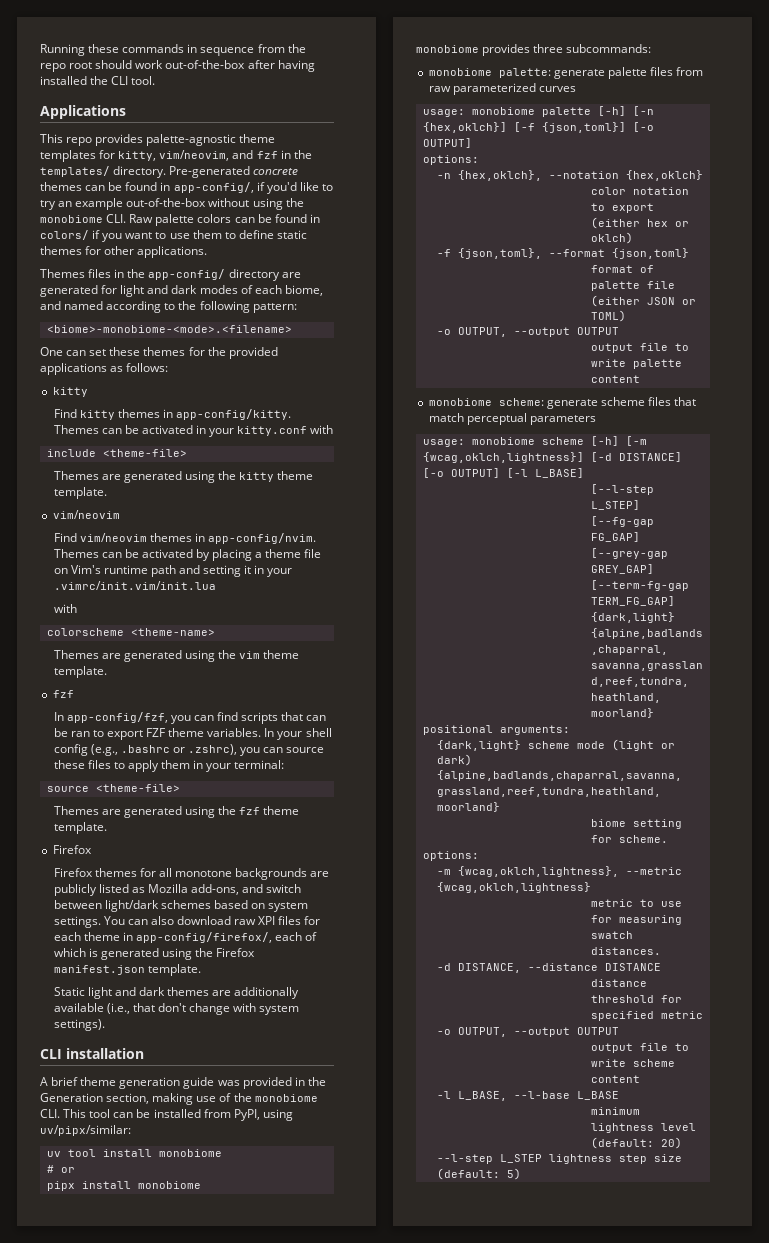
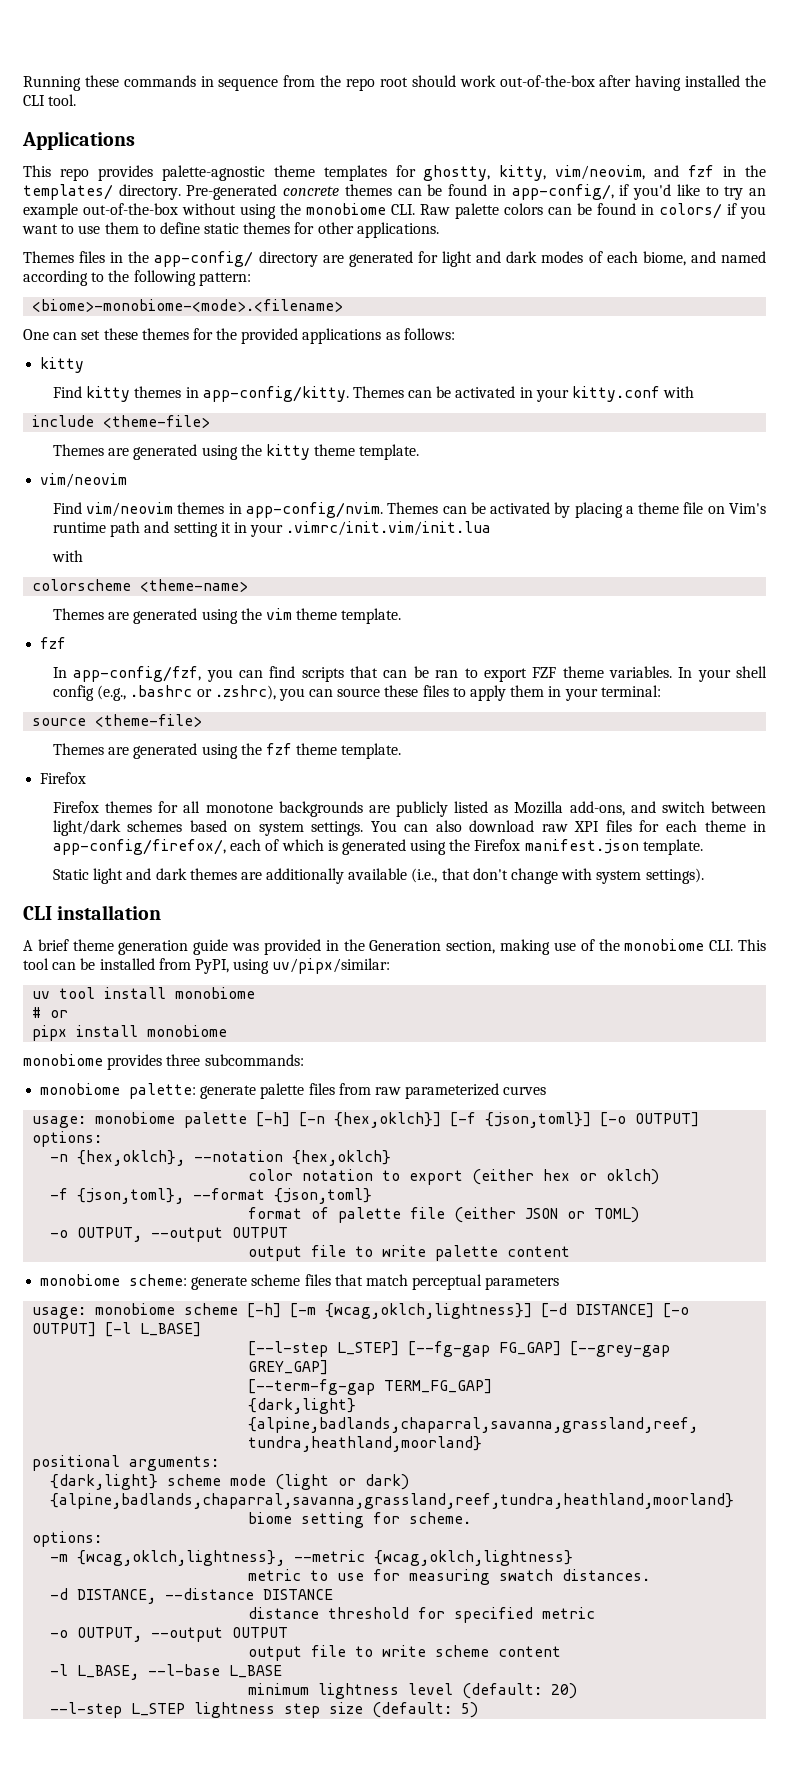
- This repo provides palette-agnostic theme templates for kitty, vim/neovim, and fzf in the templates/ directory.
+ This repo provides palette-agnostic theme templates for ghostty, kitty, vim/neovim, and fzf in the templates/ directory.

